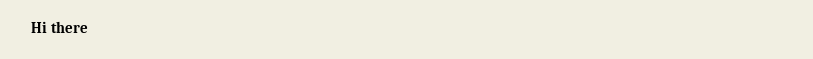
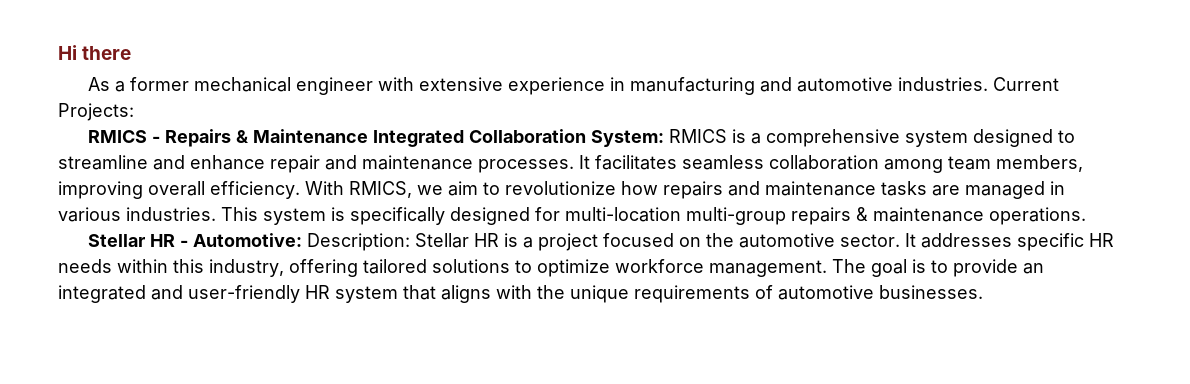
+ As a former mechanical engineer with extensive experience in manufacturing and automotive industries. Current Projects:
+ RMICS - Repairs & Maintenance Integrated Collaboration System: RMICS is a comprehensive system designed to streamline and enhance repair and maintenance processes. It facilitates seamless collaboration among team members, improving overall efficiency. With RMICS, we aim to revolutionize how repairs and maintenance tasks are managed in various industries. This system is specifically designed for multi-location multi-group repairs & maintenance operations.
+ Stellar HR - Automotive: Description: Stellar HR is a project focused on the automotive sector. It addresses specific HR needs within this industry, offering tailored solutions to optimize workforce management. The goal is to provide an integrated and user-friendly HR system that aligns with the unique requirements of automotive businesses.

